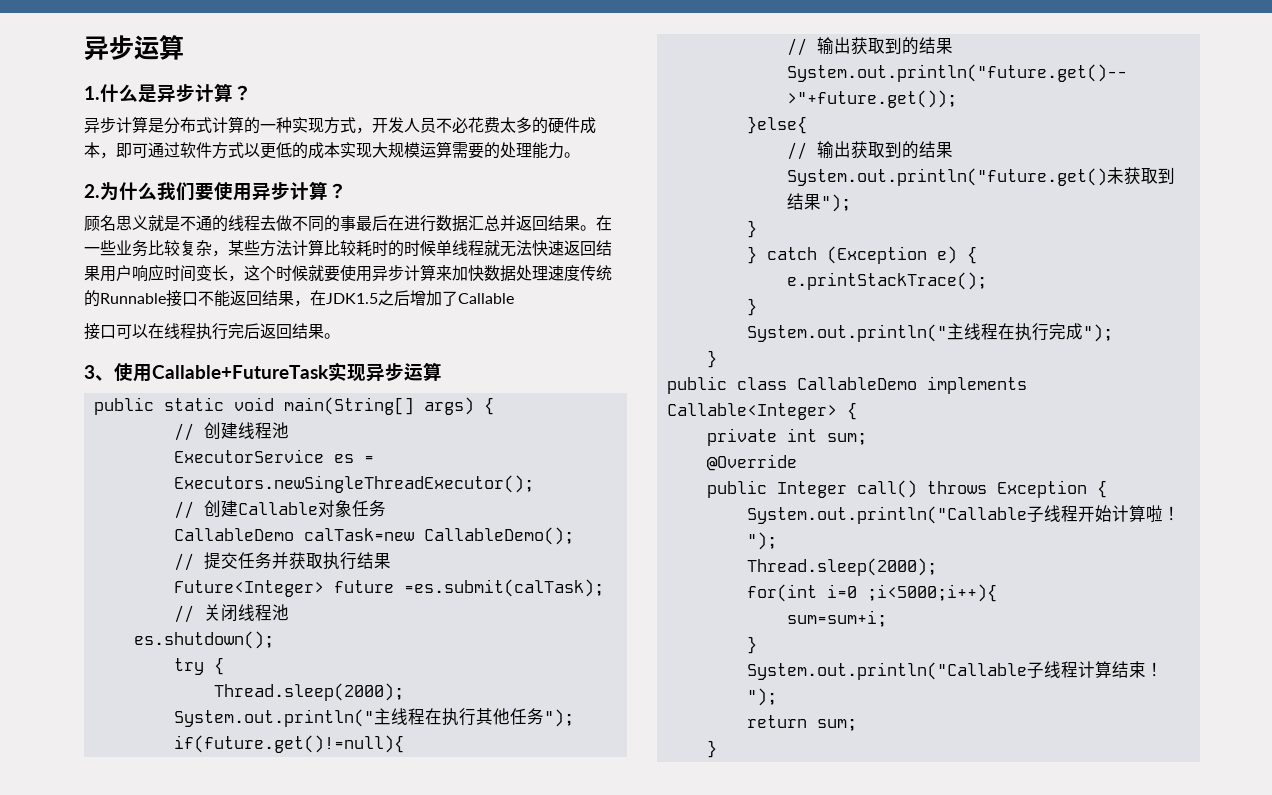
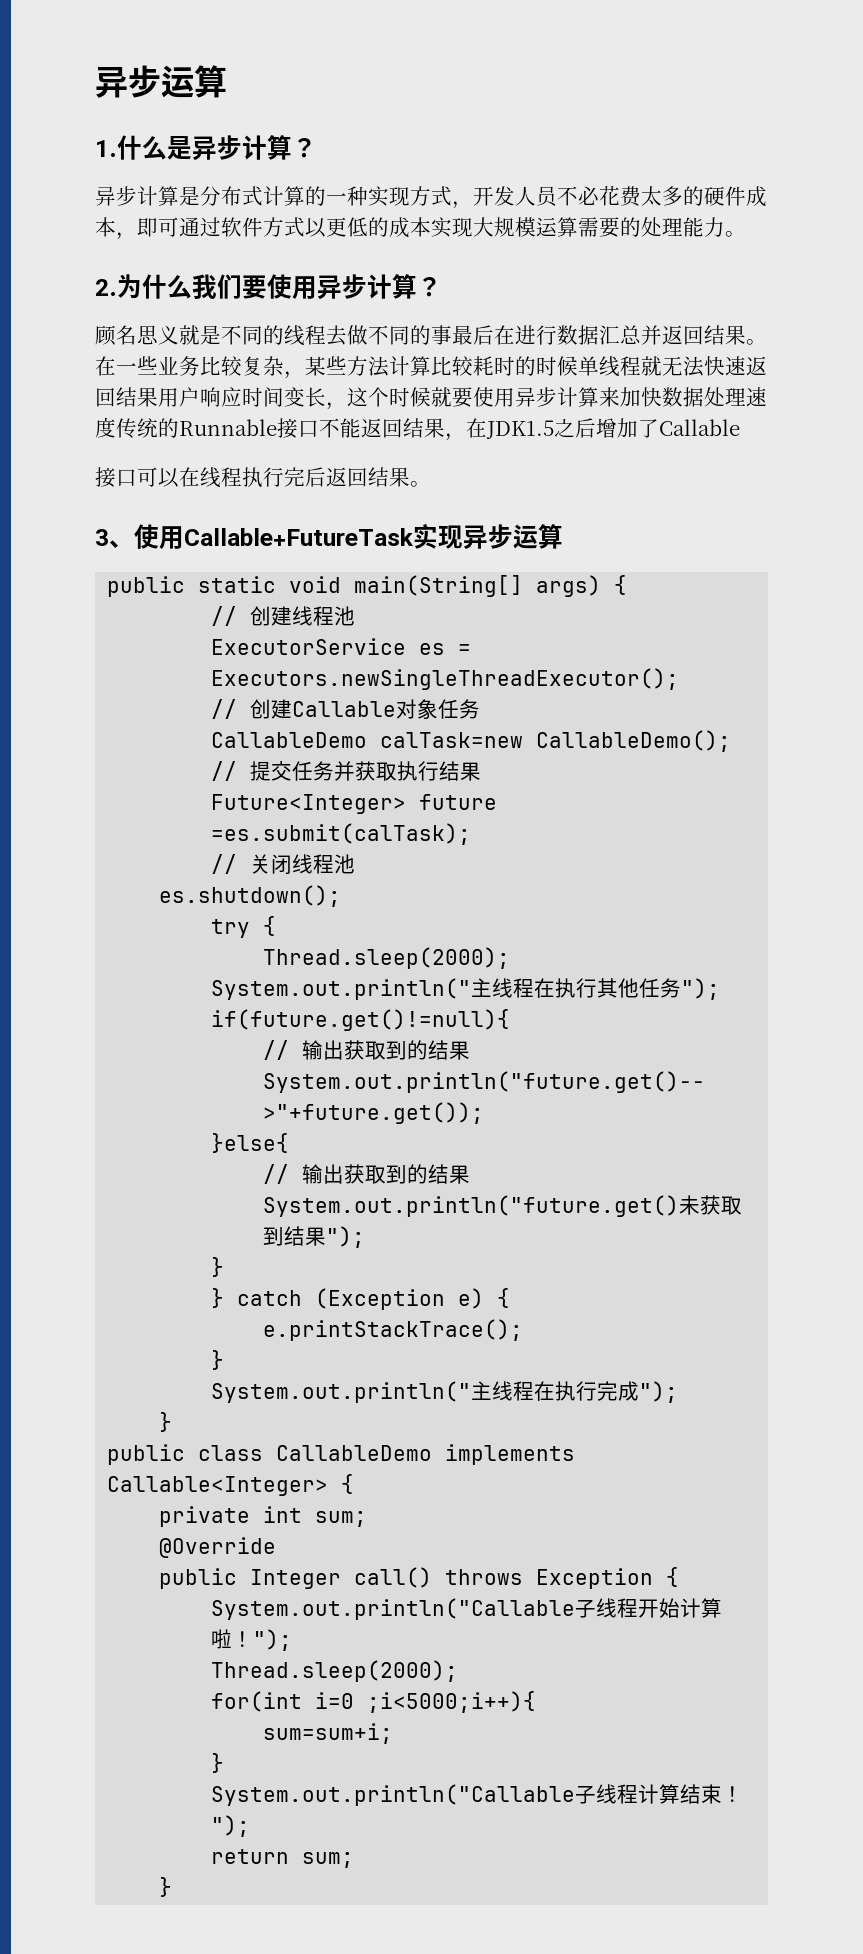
- 顾名思义就是不通的线程去做不同的事最后在进行数据汇总并返回结果。
+ 顾名思义就是不同的线程去做不同的事最后在进行数据汇总并返回结果。

